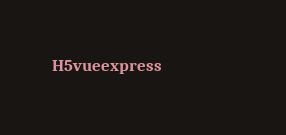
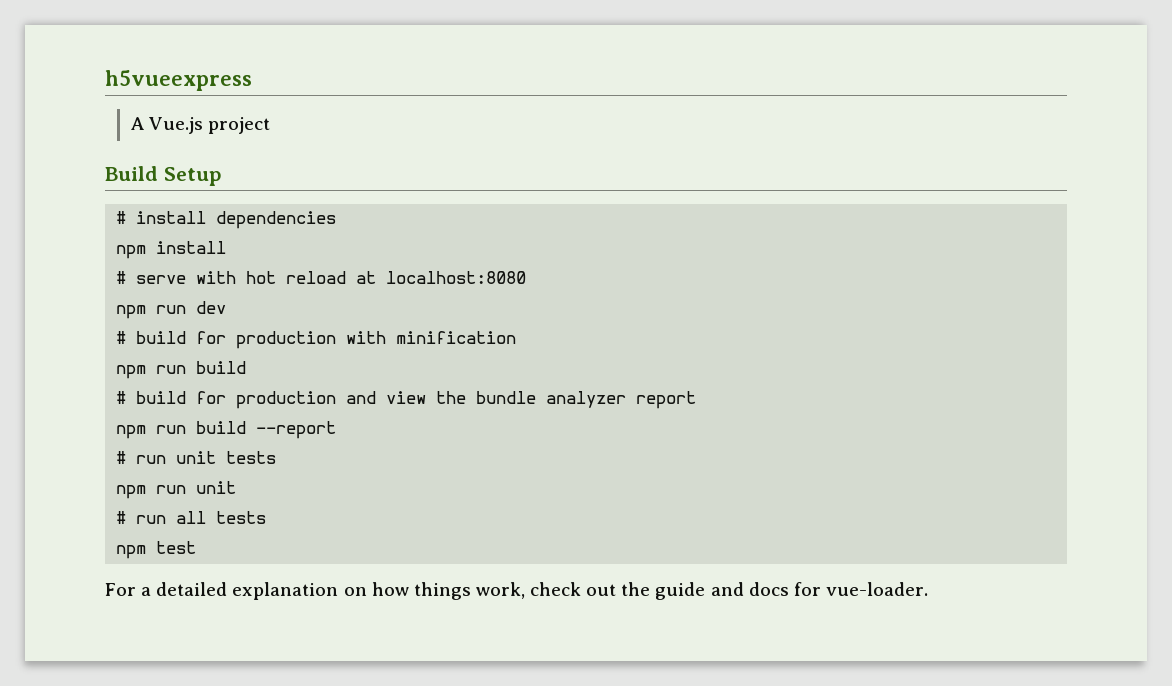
- H5vueexpress
+ h5vueexpress
+ A Vue.js project
+ Build Setup
+ # install dependencies
+ npm install
+ # serve with hot reload at localhost:8080
+ npm run dev
+ # build for production with minification
+ npm run build
+ # build for production and view the bundle analyzer report
+ npm run build --report
+ # run unit tests
+ npm run unit
+ # run all tests
+ npm test
+ For a detailed explanation on how things work, check out the guide and docs for vue-loader.

